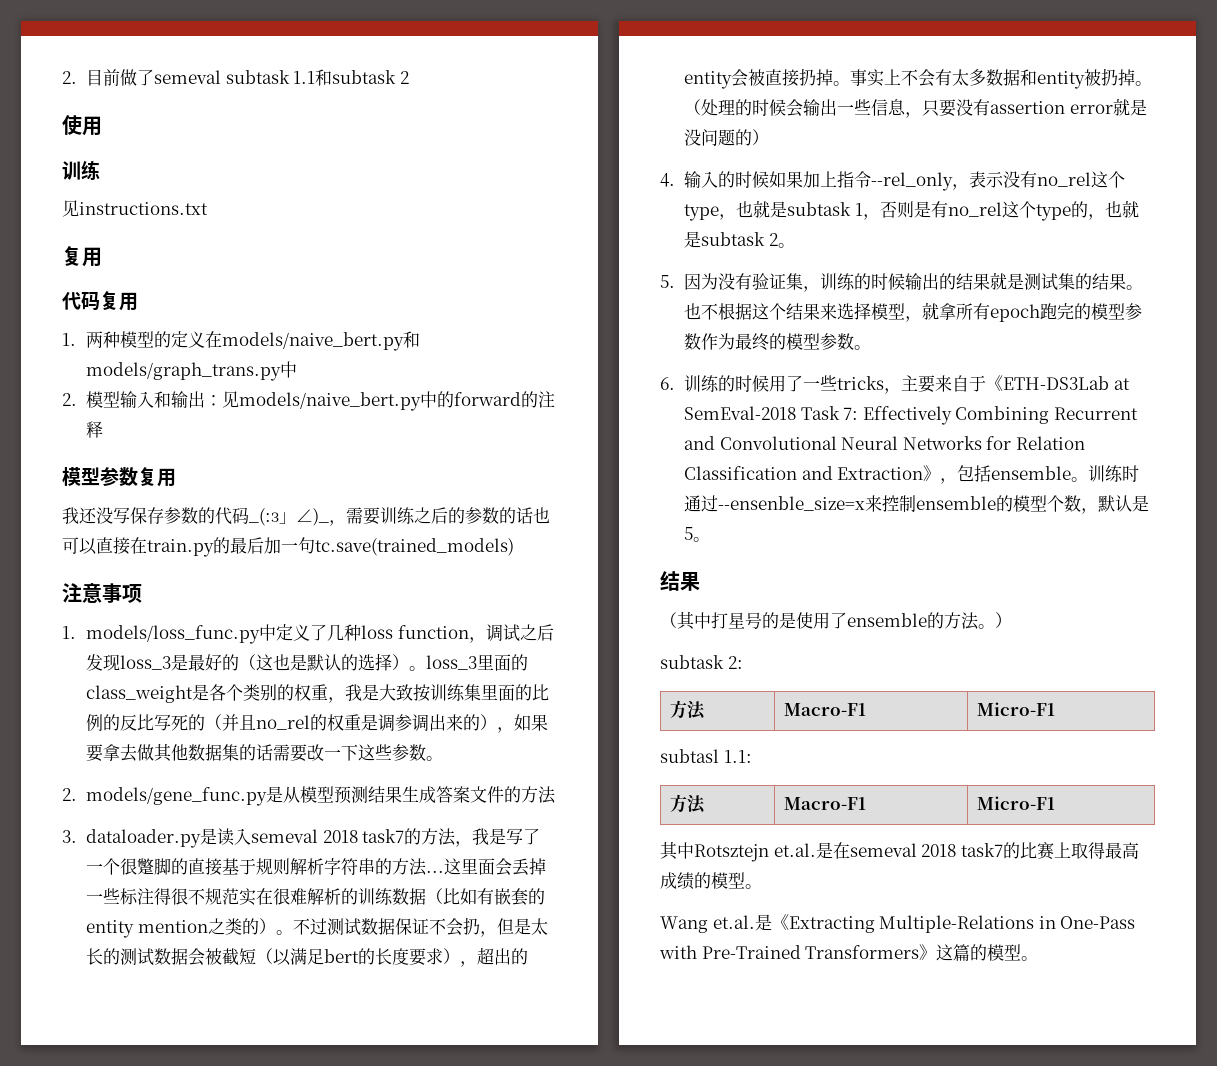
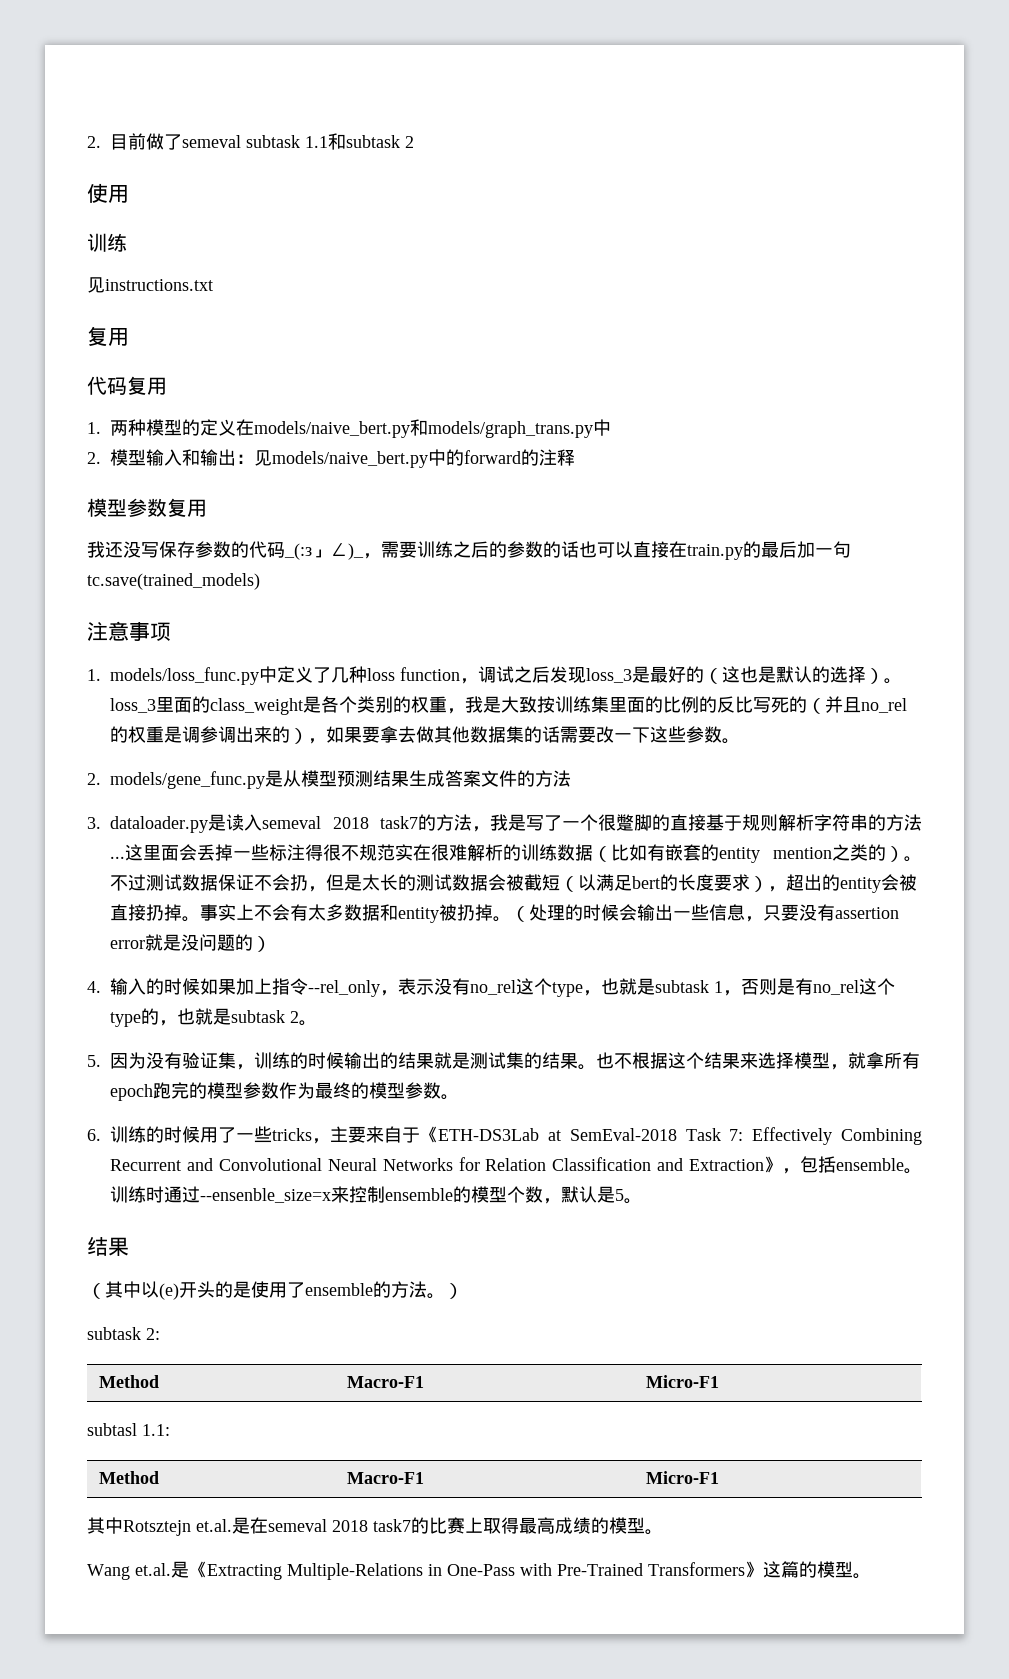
- （其中打星号的是使用了ensemble的方法。）
+ （其中以(e)开头的是使用了ensemble的方法。）
  subtask 2:
- 方法 | Macro-F1 | Micro-F1
+ Method | Macro-F1 | Micro-F1
  subtasl 1.1:
- 方法 | Macro-F1 | Micro-F1
+ Method | Macro-F1 | Micro-F1

